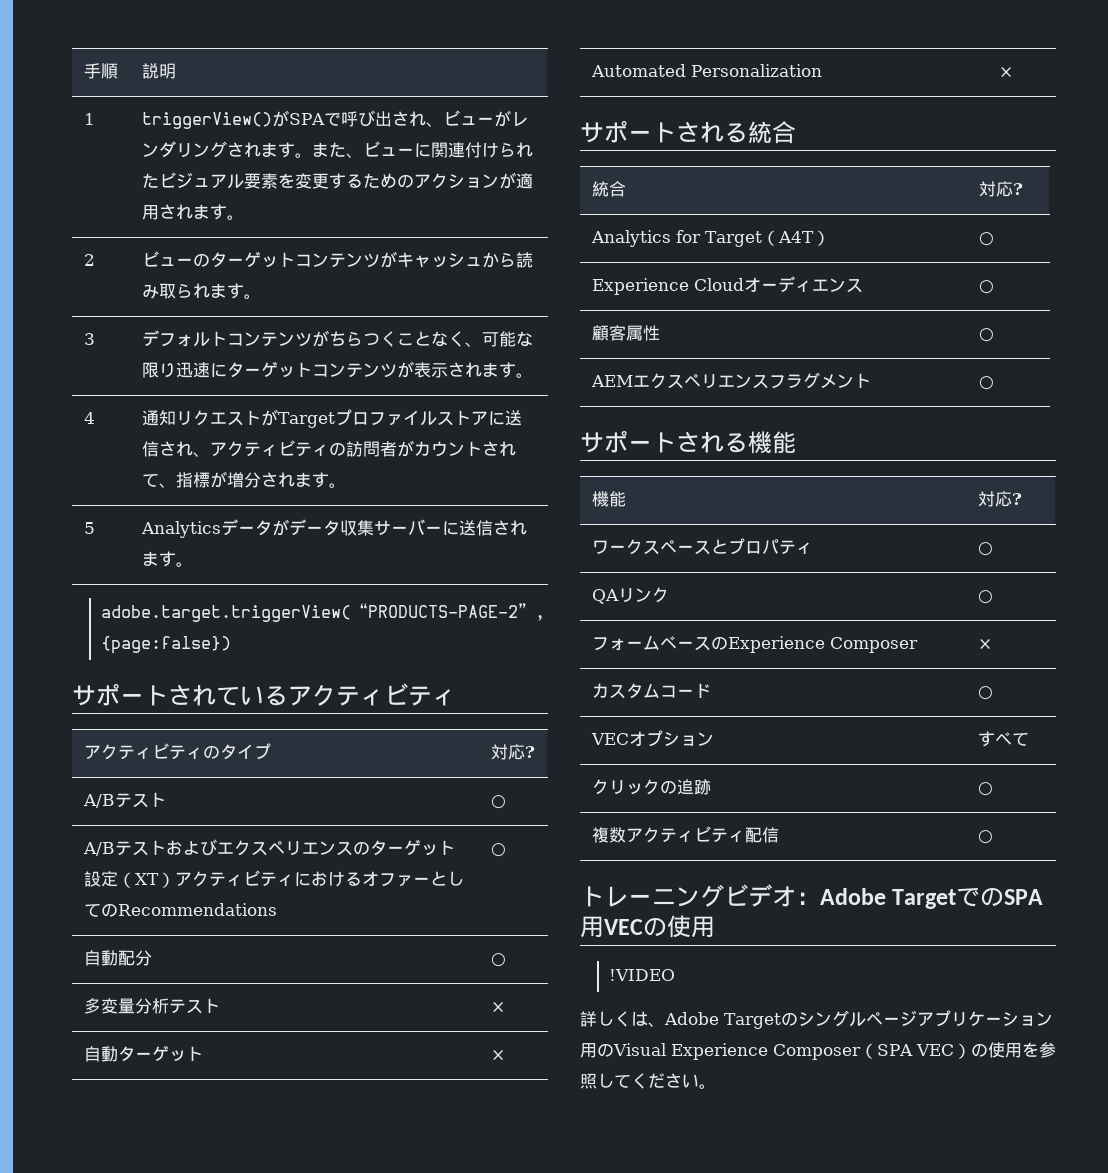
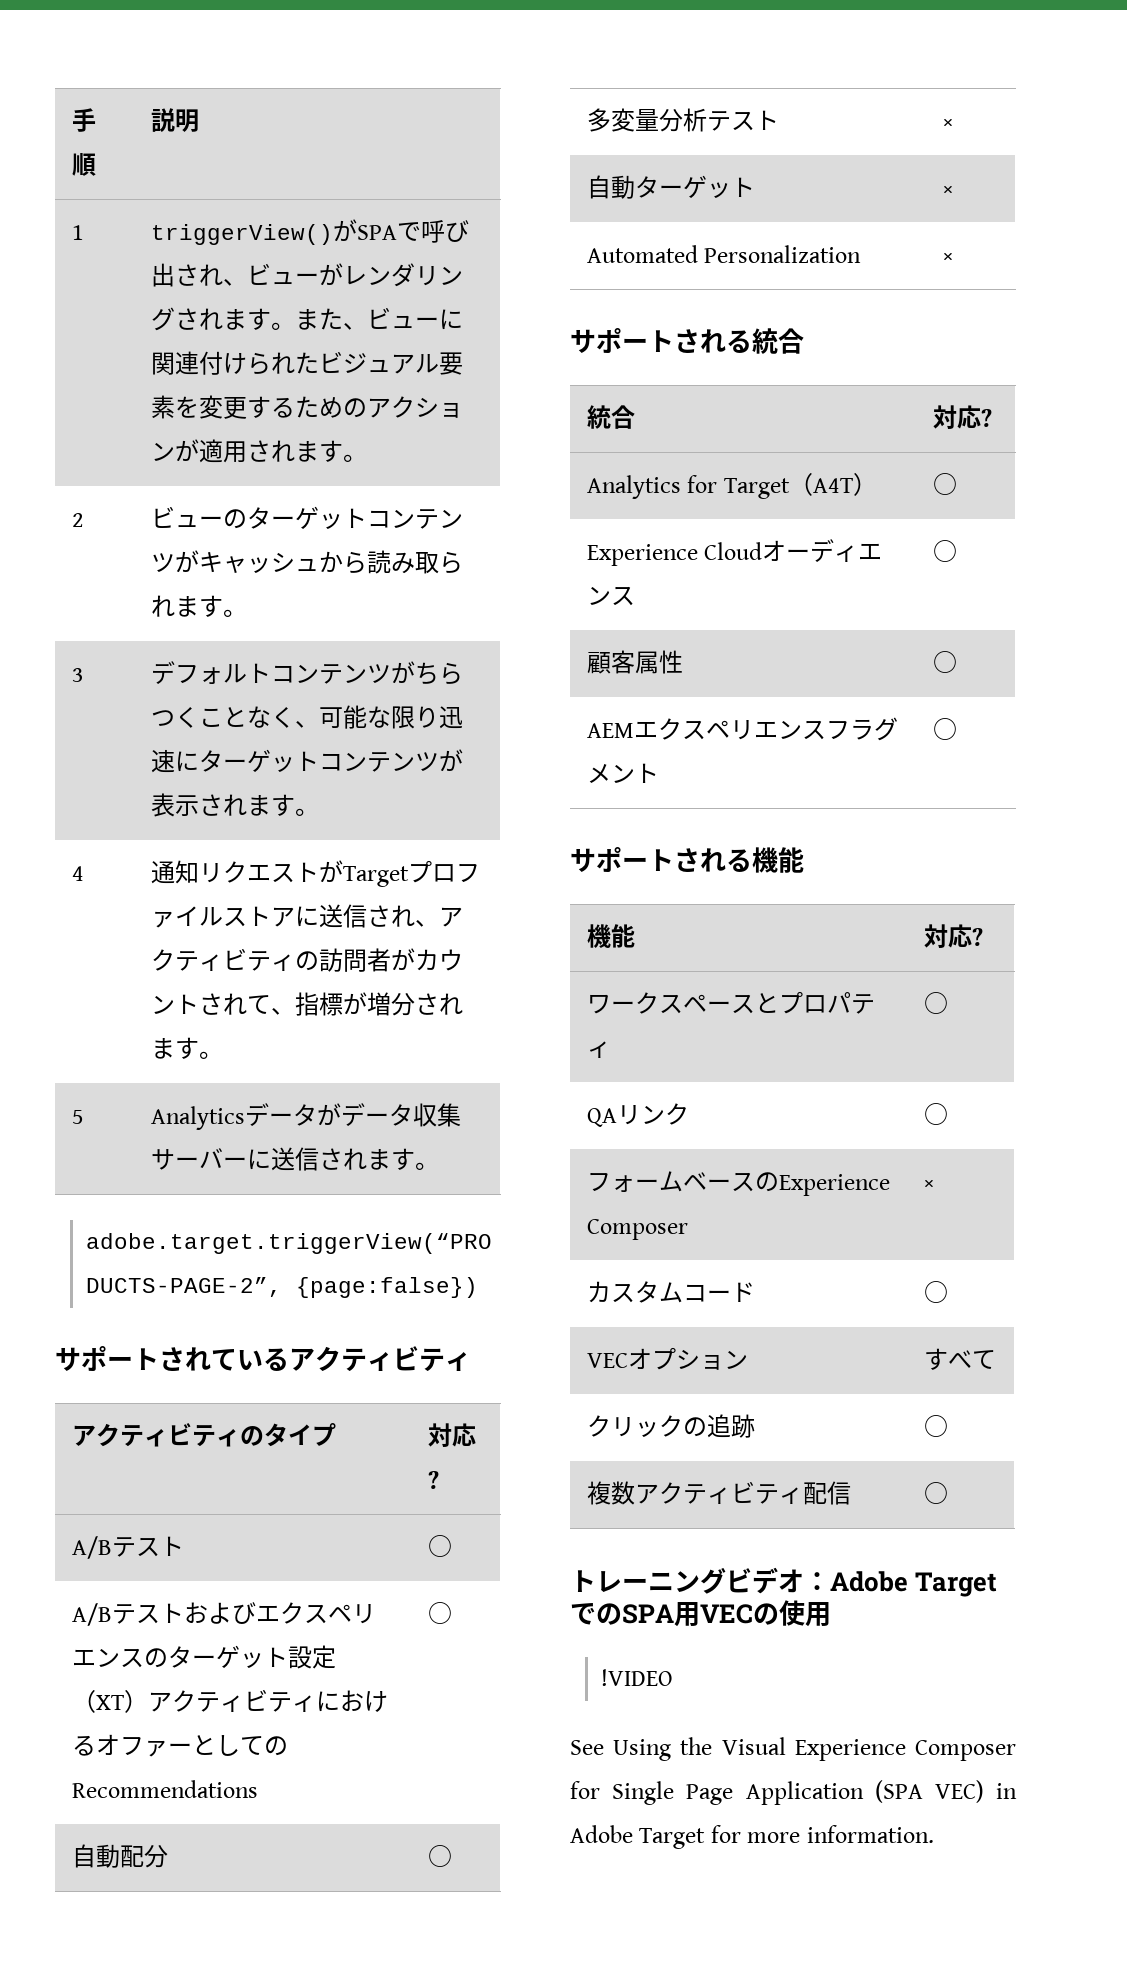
- 詳しくは、Adobe Targetのシングルページアプリケーション用のVisual Experience Composer（SPA VEC）の使用を参照してください。
+ See Using the Visual Experience Composer for Single Page Application (SPA VEC) in Adobe Target for more information.

